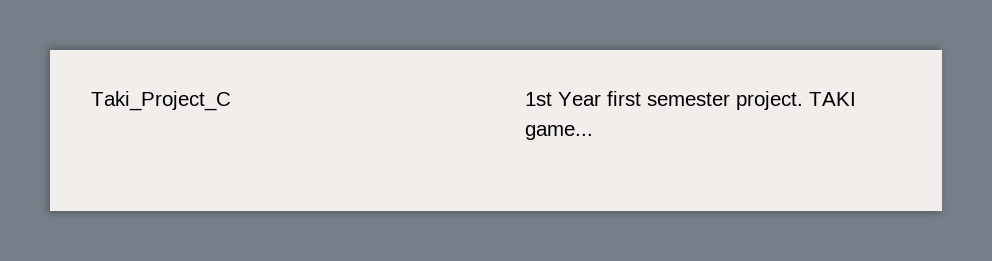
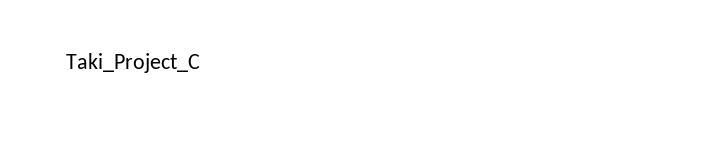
- 1st Year first semester project. TAKI game...

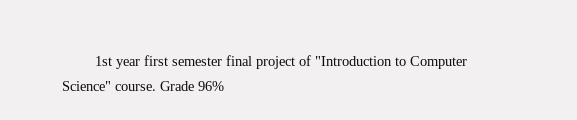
- Taki_Project_C
+ 1st year first semester final project of "Introduction to Computer Science" course. Grade 96%

